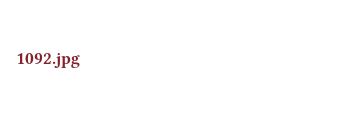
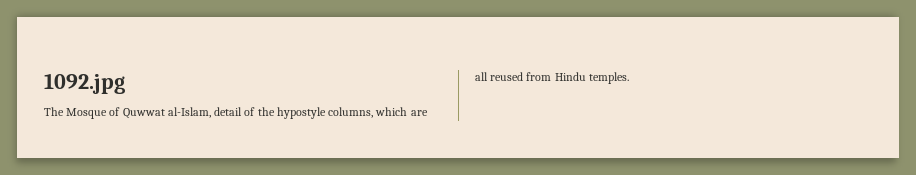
+ The Mosque of Quwwat al-Islam, detail of the hypostyle columns, which are all reused from Hindu temples.

